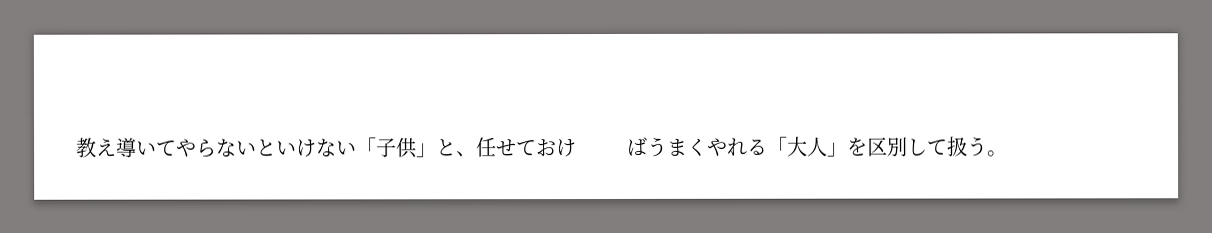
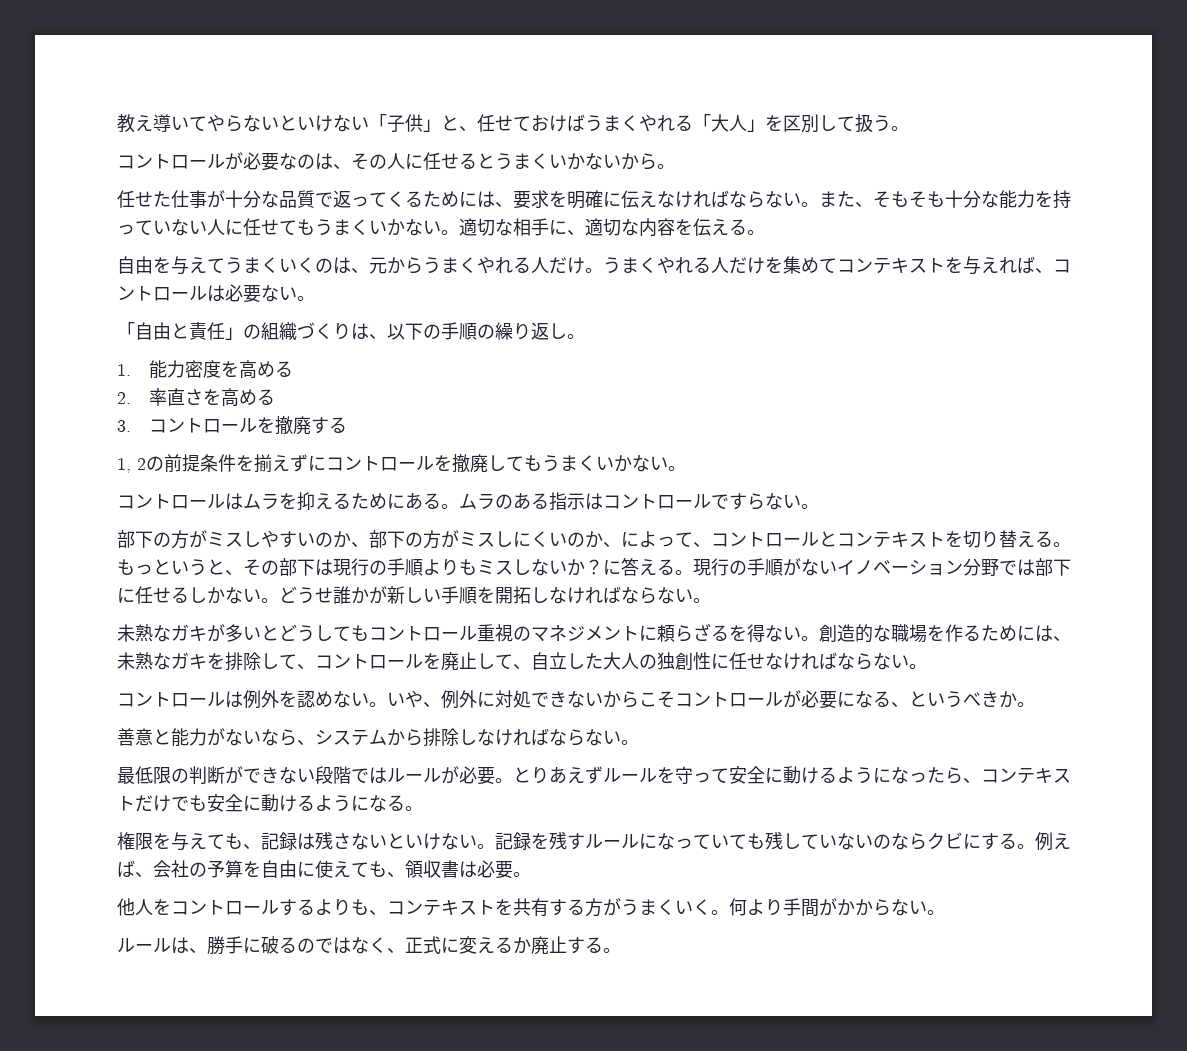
+ コントロールが必要なのは、その人に任せるとうまくいかないから。
+ 任せた仕事が十分な品質で返ってくるためには、要求を明確に伝えなければならない。また、そもそも十分な能力を持っていない人に任せてもうまくいかない。適切な相手に、適切な内容を伝える。
+ 自由を与えてうまくいくのは、元からうまくやれる人だけ。うまくやれる人だけを集めてコンテキストを与えれば、コントロールは必要ない。
+ 「自由と責任」の組織づくりは、以下の手順の繰り返し。
+ 1.能力密度を高める
+ 2.率直さを高める
+ 3.コントロールを撤廃する
+ 1, 2の前提条件を揃えずにコントロールを撤廃してもうまくいかない。
+ コントロールはムラを抑えるためにある。ムラのある指示はコントロールですらない。
+ 部下の方がミスしやすいのか、部下の方がミスしにくいのか、によって、コントロールとコンテキストを切り替える。もっというと、その部下は現行の手順よりもミスしないか？に答える。現行の手順がないイノベーション分野では部下に任せるしかない。どうせ誰かが新しい手順を開拓しなければならない。
+ 未熟なガキが多いとどうしてもコントロール重視のマネジメントに頼らざるを得ない。創造的な職場を作るためには、未熟なガキを排除して、コントロールを廃止して、自立した大人の独創性に任せなければならない。
+ コントロールは例外を認めない。いや、例外に対処できないからこそコントロールが必要になる、というべきか。
+ 善意と能力がないなら、システムから排除しなければならない。
+ 最低限の判断ができない段階ではルールが必要。とりあえずルールを守って安全に動けるようになったら、コンテキストだけでも安全に動けるようになる。
+ 権限を与えても、記録は残さないといけない。記録を残すルールになっていても残していないのならクビにする。例えば、会社の予算を自由に使えても、領収書は必要。
+ 他人をコントロールするよりも、コンテキストを共有する方がうまくいく。何より手間がかからない。
+ ルールは、勝手に破るのではなく、正式に変えるか廃止する。

